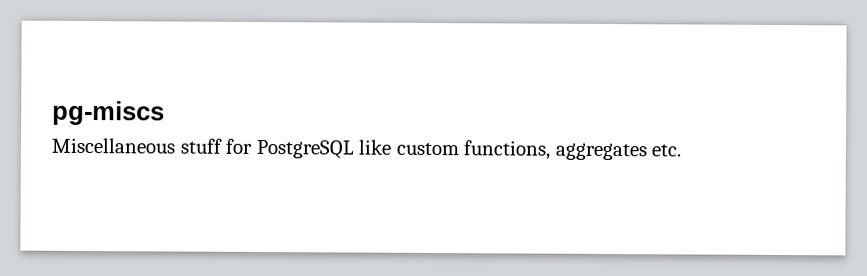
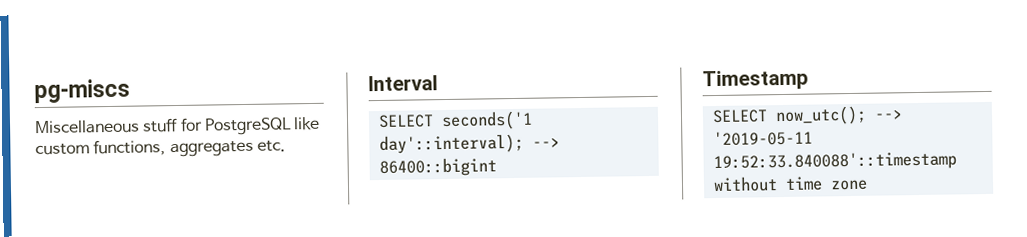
+ Interval
+ SELECT seconds('1 day'::interval); --> 86400::bigint
+ Timestamp
+ SELECT now_utc(); --> '2019-05-11 19:52:33.840088'::timestamp without time zone

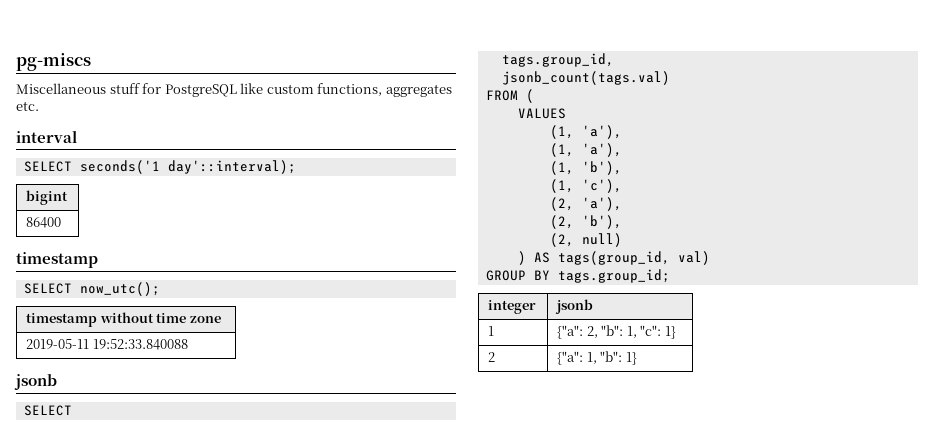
- Interval
+ interval
- SELECT seconds('1 day'::interval); --> 86400::bigint
- Timestamp
+ SELECT seconds('1 day'::interval);
+ bigint
+ 86400
+ timestamp
- SELECT now_utc(); --> '2019-05-11 19:52:33.840088'::timestamp without time zone
+ SELECT now_utc();
+ timestamp without time zone
+ 2019-05-11 19:52:33.840088
+ jsonb
+ SELECT
+ tags.group_id,
+ jsonb_count(tags.val)
+ FROM (
+ VALUES
+ (1, 'a'),
+ (1, 'a'),
+ (1, 'b'),
+ (1, 'c'),
+ (2, 'a'),
+ (2, 'b'),
+ (2, null)
+ ) AS tags(group_id, val)
+ GROUP BY tags.group_id;
+ integer | jsonb
+ 1 | {"a": 2, "b": 1, "c": 1}
+ 2 | {"a": 1, "b": 1}

